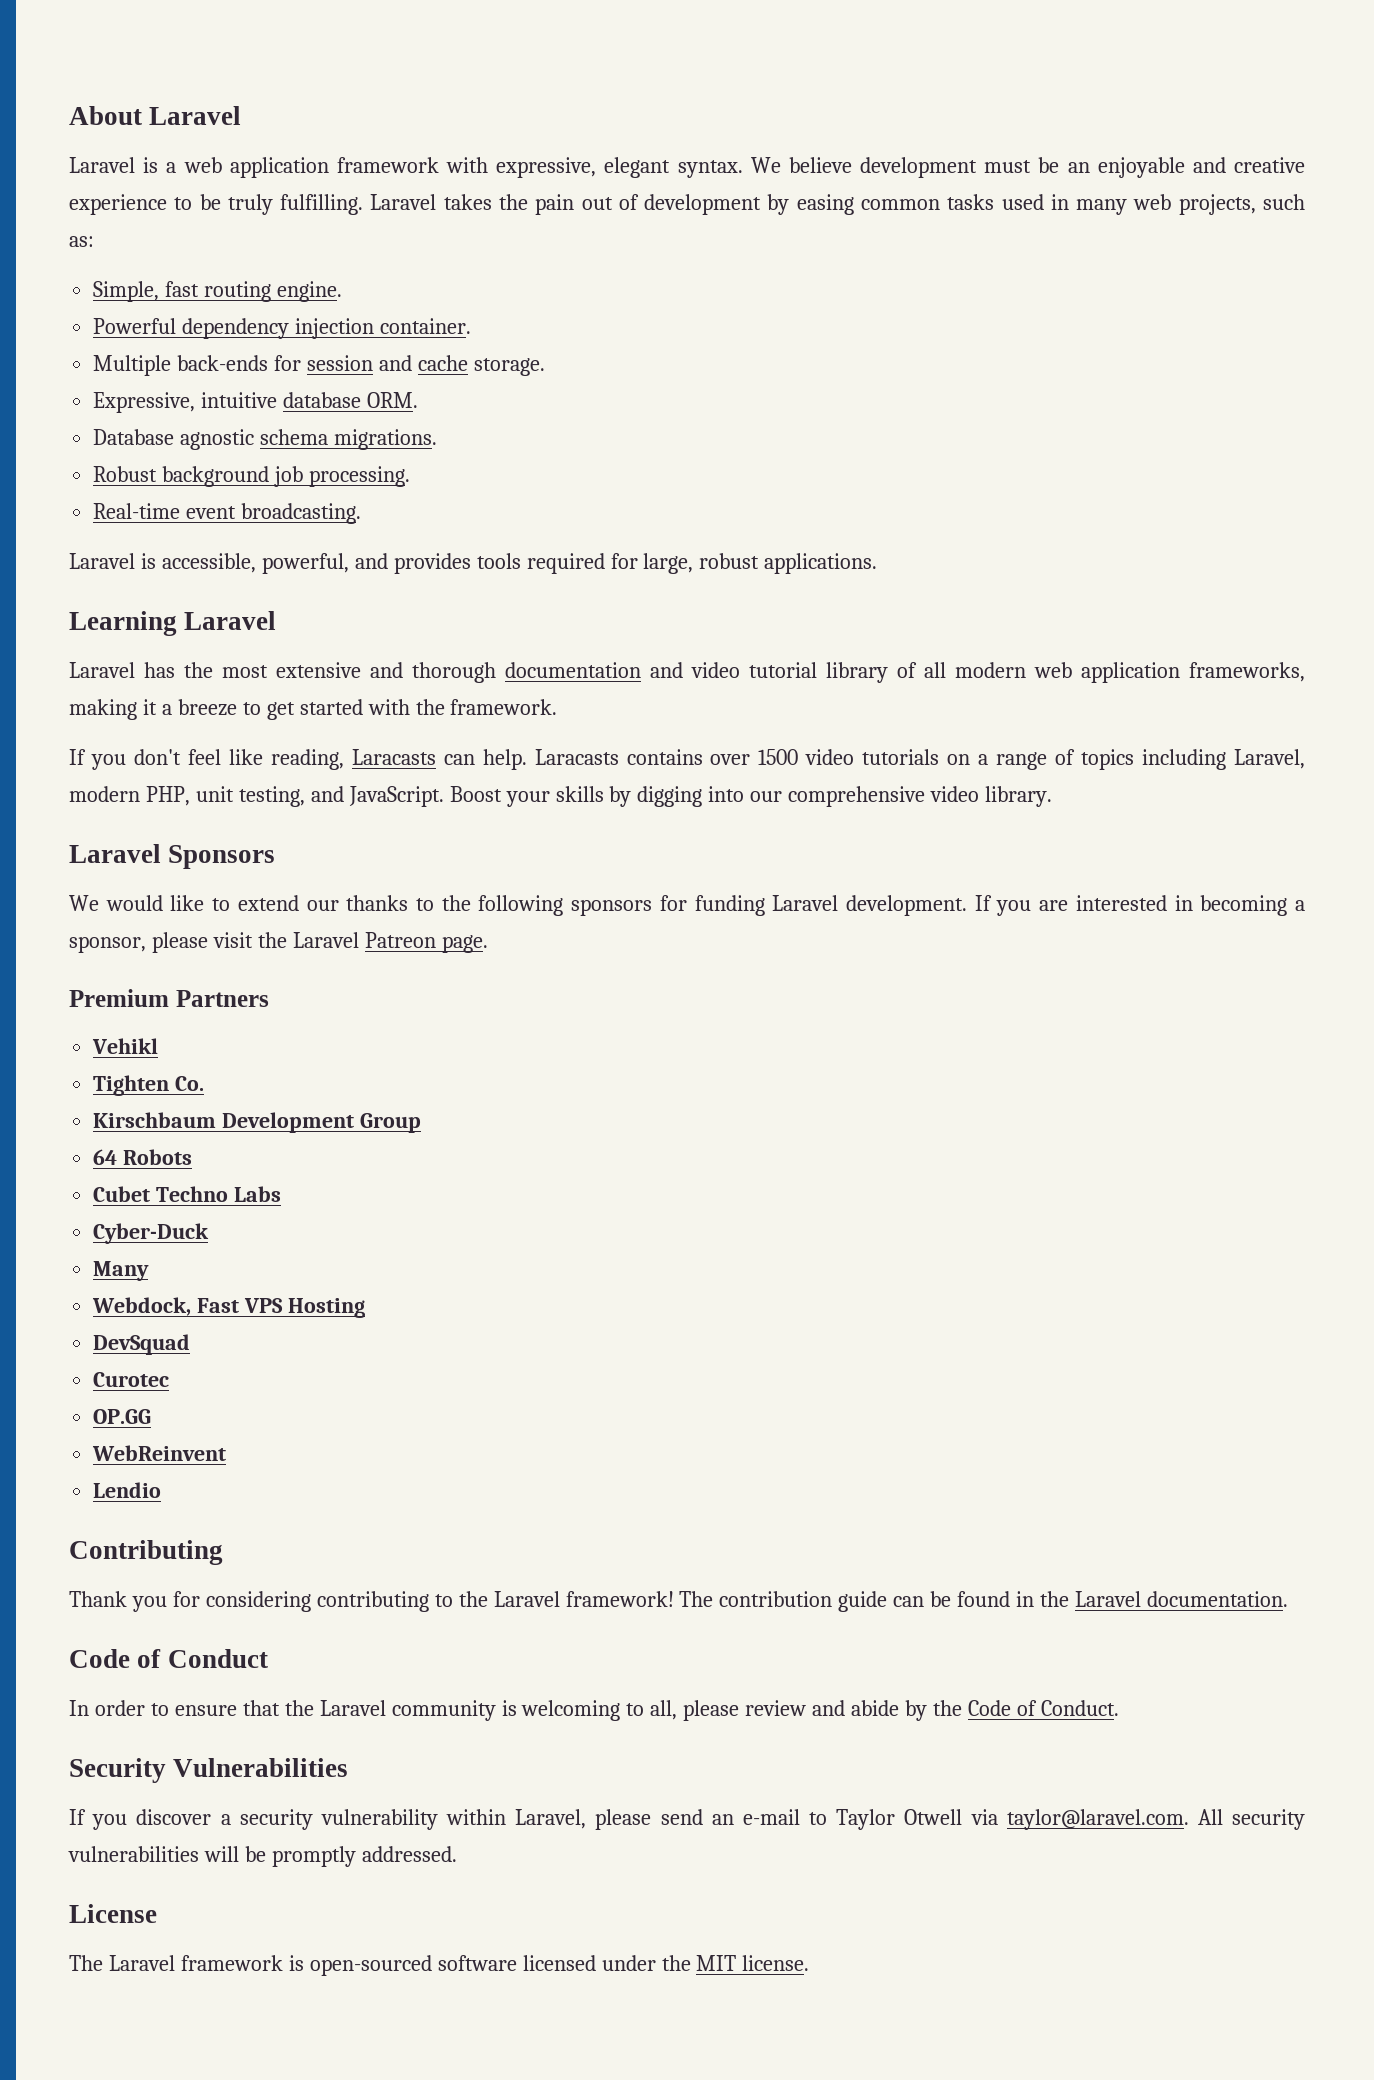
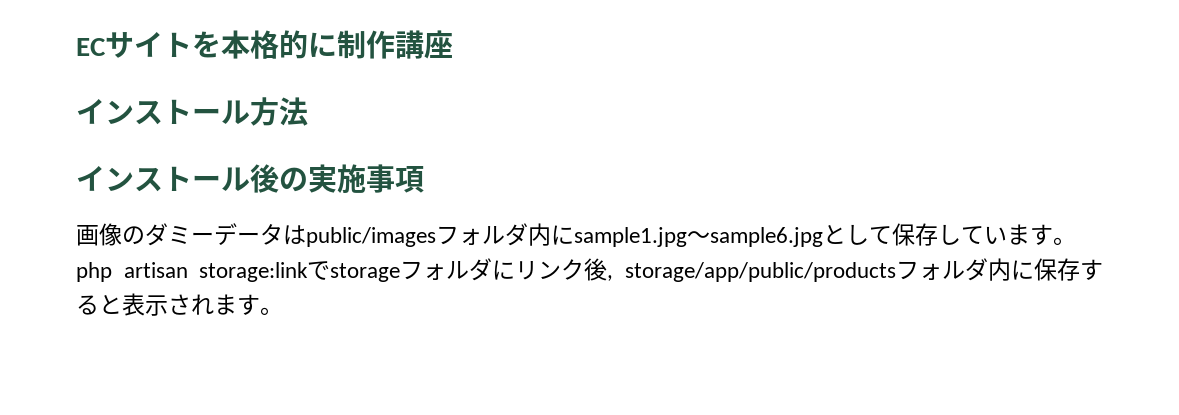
- About Laravel
- Laravel is a web application framework with expressive, elegant syntax. We believe development must be an enjoyable and creative experience to be truly fulfilling. Laravel takes the pain out of development by easing common tasks used in many web projects, such as:
- Simple, fast routing engine.
- Powerful dependency injection container.
- Multiple back-ends for session and cache storage.
- Expressive, intuitive database ORM.
- Database agnostic schema migrations.
- Robust background job processing.
- Real-time event broadcasting.
- Laravel is accessible, powerful, and provides tools required for large, robust applications.
- Learning Laravel
- Laravel has the most extensive and thorough documentation and video tutorial library of all modern web application frameworks, making it a breeze to get started with the framework.
- If you don't feel like reading, Laracasts can help. Laracasts contains over 1500 video tutorials on a range of topics including Laravel, modern PHP, unit testing, and JavaScript. Boost your skills by digging into our comprehensive video library.
- Laravel Sponsors
- We would like to extend our thanks to the following sponsors for funding Laravel development. If you are interested in becoming a sponsor, please visit the Laravel Patreon page.
- Premium Partners
- Vehikl
- Tighten Co.
- Kirschbaum Development Group
- 64 Robots
- Cubet Techno Labs
- Cyber-Duck
- Many
- Webdock, Fast VPS Hosting
- DevSquad
- Curotec
- OP.GG
- WebReinvent
- Lendio
- Contributing
- Thank you for considering contributing to the Laravel framework! The contribution guide can be found in the Laravel documentation.
- Code of Conduct
- In order to ensure that the Laravel community is welcoming to all, please review and abide by the Code of Conduct.
- Security Vulnerabilities
- If you discover a security vulnerability within Laravel, please send an e-mail to Taylor Otwell via taylor@laravel.com. All security vulnerabilities will be promptly addressed.
- License
- The Laravel framework is open-sourced software licensed under the MIT license.
+ ECサイトを本格的に制作講座
+ インストール⽅法
+ インストール後の実施事項
+ 画像のダミーデータはpublic/imagesフォルダ内にsample1.jpg〜sample6.jpgとして保存しています。php artisan storage:linkでstorageフォルダにリンク後, storage/app/public/productsフォルダ内に保存すると表⽰されます。

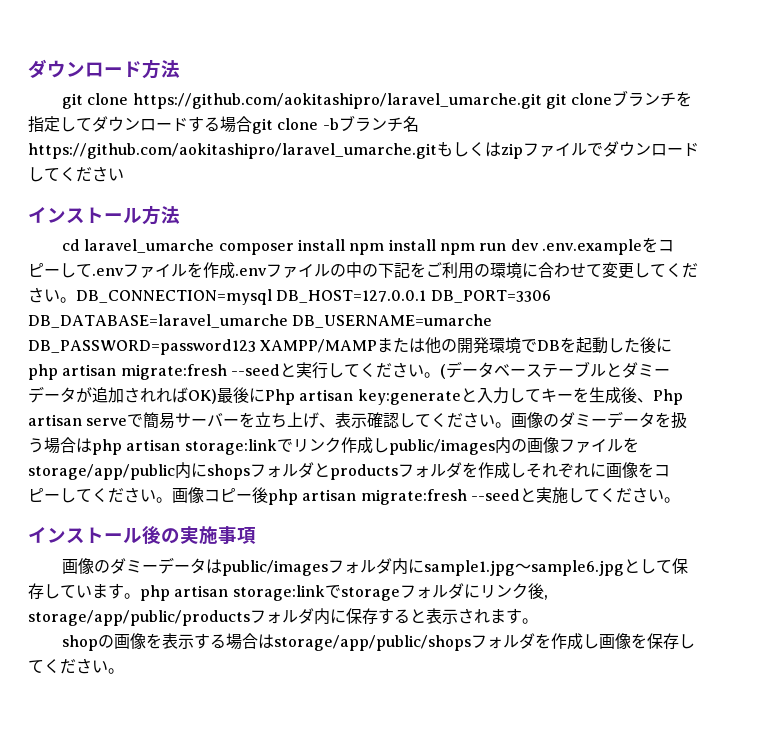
- ECサイトを本格的に制作講座
+ ダウンロード⽅法
+ git clone https://github.com/aokitashipro/laravel_umarche.git git cloneブランチを指定してダウンロードする場合git clone -bブランチ名https://github.com/aokitashipro/laravel_umarche.gitもしくはzipファイルでダウンロードしてください
  インストール⽅法
+ cd laravel_umarche composer install npm install npm run dev .env.exampleをコピーして.envファイルを作成.envファイルの中の下記をご利⽤の環境に合わせて変更してください。DB_CONNECTION=mysql DB_HOST=127.0.0.1 DB_PORT=3306 DB_DATABASE=laravel_umarche DB_USERNAME=umarche DB_PASSWORD=password123 XAMPP/MAMPまたは他の開発環境でDBを起動した後にphp artisan migrate:fresh --seedと実⾏してください。(データベーステーブルとダミーデータが追加されればOK)最後にPhp artisan key:generateと⼊⼒してキーを⽣成後、Php artisan serveで簡易サーバーを⽴ち上げ、表⽰確認してください。画像のダミーデータを扱う場合はphp artisan storage:linkでリンク作成しpublic/images内の画像ファイルをstorage/app/public内にshopsフォルダとproductsフォルダを作成しそれぞれに画像をコピーしてください。画像コピー後php artisan migrate:fresh --seedと実施してください。
+ shopの画像を表⽰する場合はstorage/app/public/shopsフォルダを作成し画像を保存してください。

